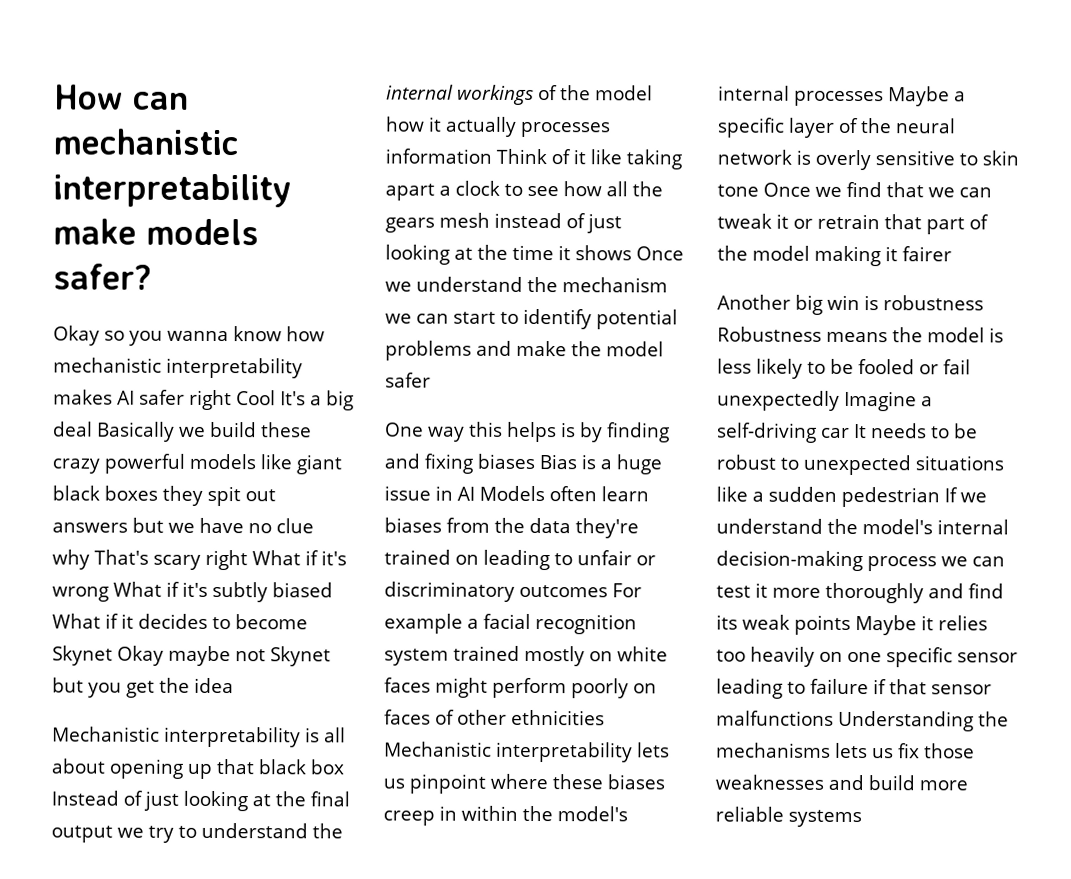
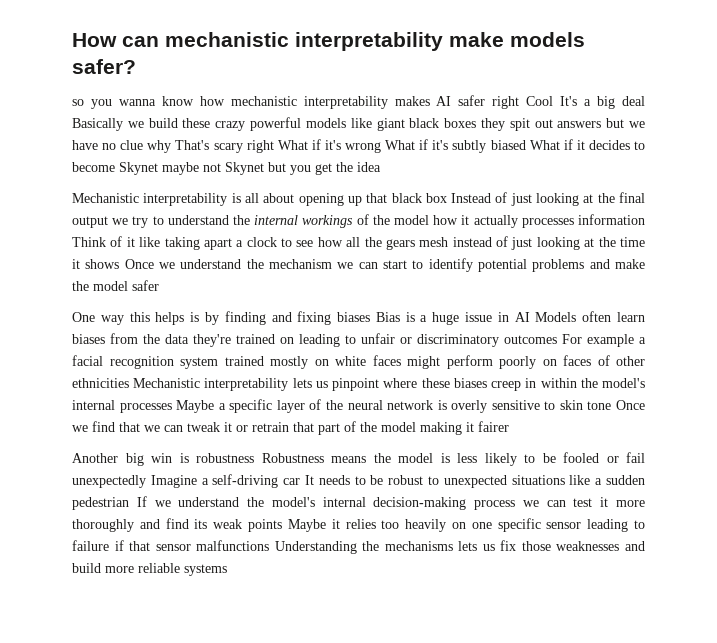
- Okay so you wanna know how mechanistic interpretability makes AI safer right Cool It's a big deal Basically we build these crazy powerful models like giant black boxes they spit out answers but we have no clue why That's scary right What if it's wrong What if it's subtly biased What if it decides to become Skynet Okay maybe not Skynet but you get the idea
+ so you wanna know how mechanistic interpretability makes AI safer right Cool It's a big deal Basically we build these crazy powerful models like giant black boxes they spit out answers but we have no clue why That's scary right What if it's wrong What if it's subtly biased What if it decides to become Skynet maybe not Skynet but you get the idea

